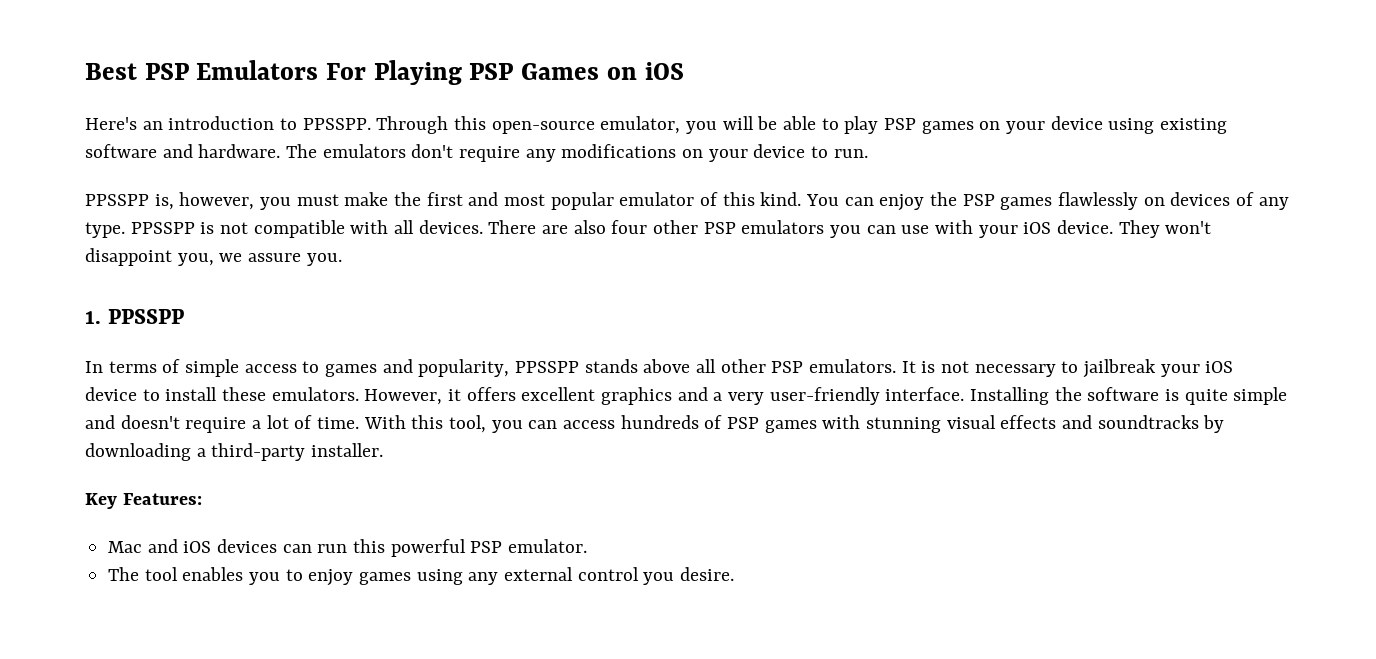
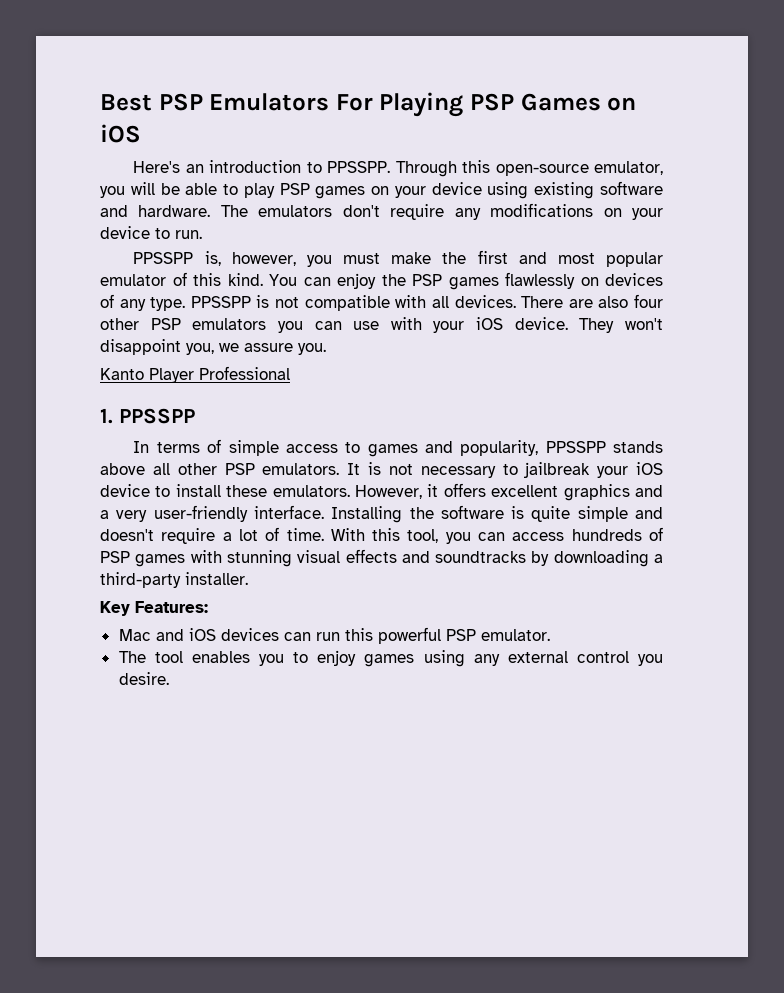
+ Kanto Player Professional

